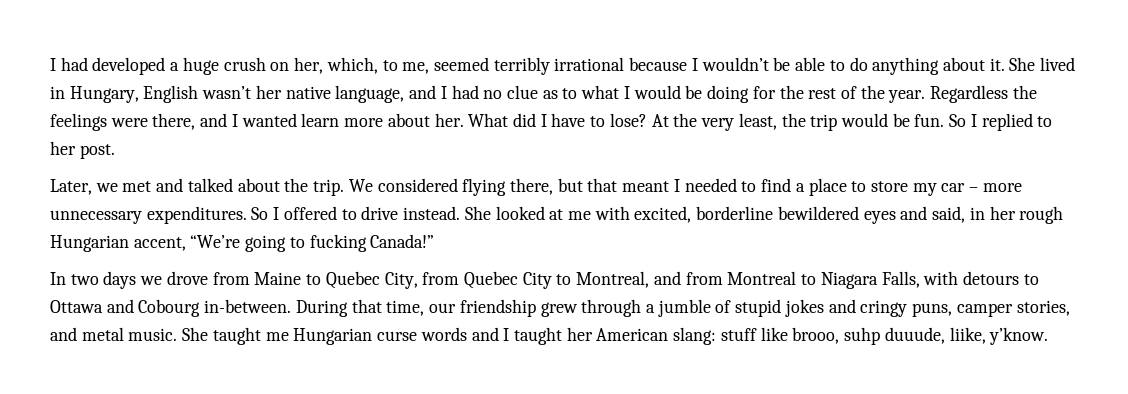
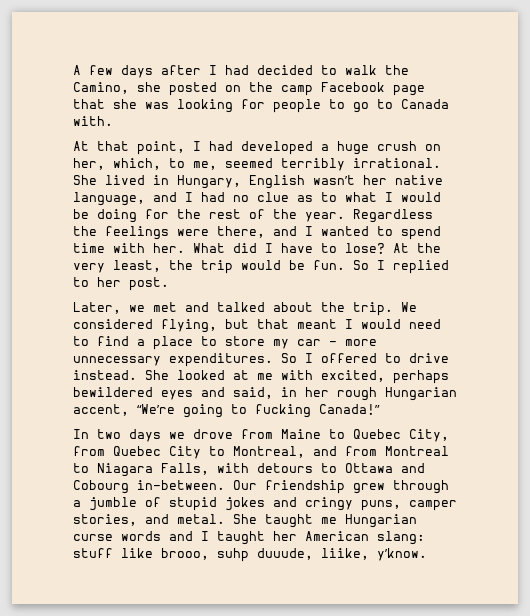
- I had developed a huge crush on her, which, to me, seemed terribly irrational because I wouldn’t be able to do anything about it.
+ A few days after I had decided to walk the Camino, she posted on the camp Facebook page that she was looking for people to go to Canada with.
+ At that point, I had developed a huge crush on her, which, to me, seemed terribly irrational.
- Regardless the feelings were there, and I wanted learn more about her.
+ Regardless the feelings were there, and I wanted to spend time with her.
- We considered flying there, but that meant I needed to find a place to store my car – more unnecessary expenditures.
+ We considered flying, but that meant I would need to find a place to store my car – more unnecessary expenditures.
- She looked at me with excited, borderline bewildered eyes and said, in her rough Hungarian accent, “We’re going to fucking Canada!”
+ She looked at me with excited, perhaps bewildered eyes and said, in her rough Hungarian accent, “We’re going to fucking Canada!”
- During that time, our friendship grew through a jumble of stupid jokes and cringy puns, camper stories, and metal music.
+ Our friendship grew through a jumble of stupid jokes and cringy puns, camper stories, and metal.

